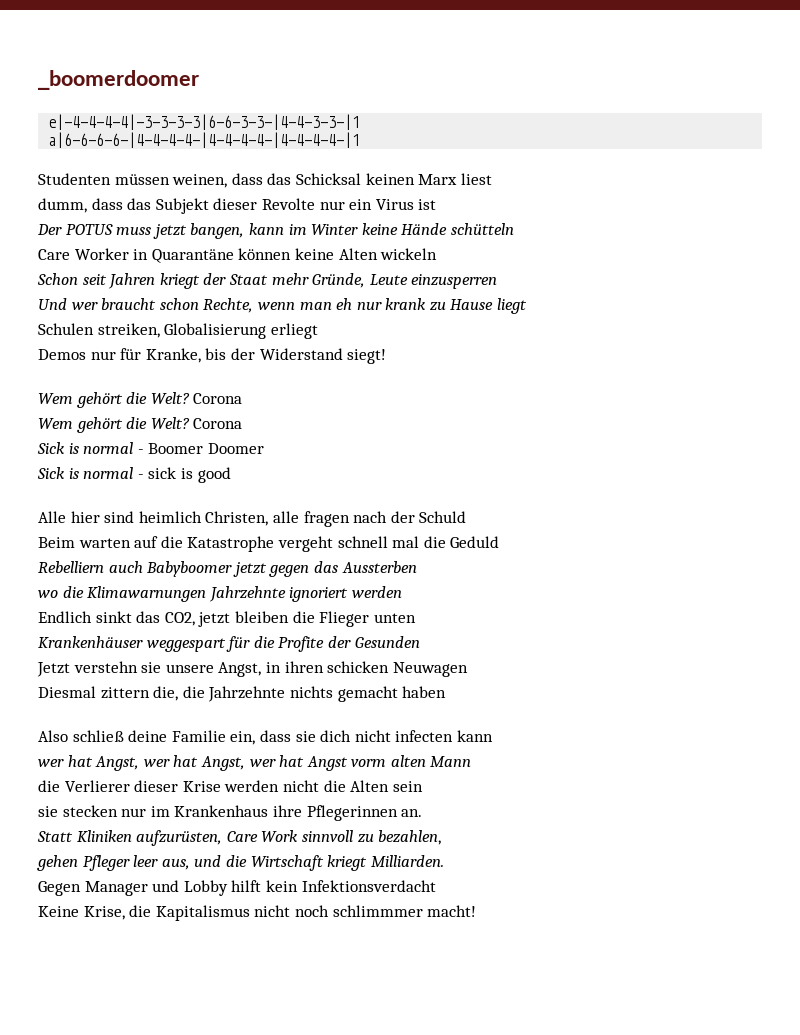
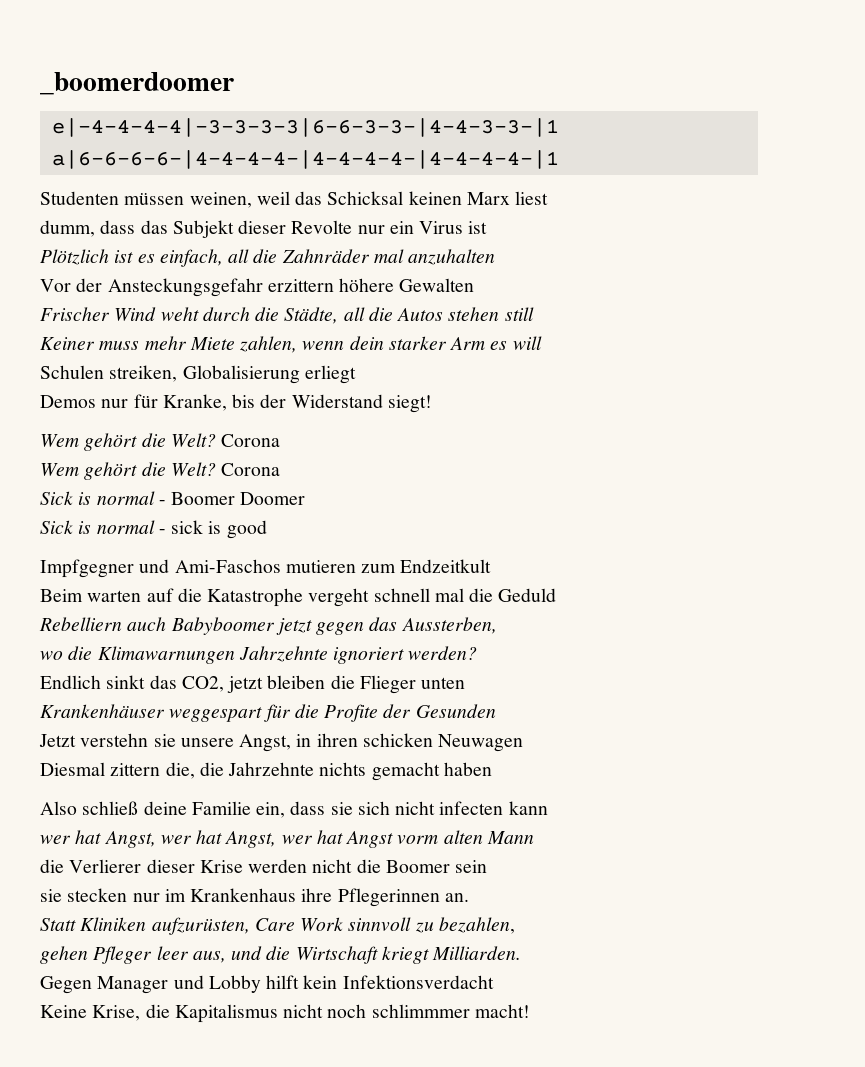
- Studenten müssen weinen, dass das Schicksal keinen Marx liest
+ Studenten müssen weinen, weil das Schicksal keinen Marx liest
- Der POTUS muss jetzt bangen, kann im Winter keine Hände schütteln
- Care Worker in Quarantäne können keine Alten wickeln
- Schon seit Jahren kriegt der Staat mehr Gründe, Leute einzusperren
- Und wer braucht schon Rechte, wenn man eh nur krank zu Hause liegt
+ Plötzlich ist es einfach, all die Zahnräder mal anzuhalten
+ Vor der Ansteckungsgefahr erzittern höhere Gewalten
+ Frischer Wind weht durch die Städte, all die Autos stehen still
+ Keiner muss mehr Miete zahlen, wenn dein starker Arm es will
- Alle hier sind heimlich Christen, alle fragen nach der Schuld
+ Impfgegner und Ami-Faschos mutieren zum Endzeitkult
- Rebelliern auch Babyboomer jetzt gegen das Aussterben
+ Rebelliern auch Babyboomer jetzt gegen das Aussterben,
- wo die Klimawarnungen Jahrzehnte ignoriert werden
+ wo die Klimawarnungen Jahrzehnte ignoriert werden?
- Also schließ deine Familie ein, dass sie dich nicht infecten kann
+ Also schließ deine Familie ein, dass sie sich nicht infecten kann
- die Verlierer dieser Krise werden nicht die Alten sein
+ die Verlierer dieser Krise werden nicht die Boomer sein

